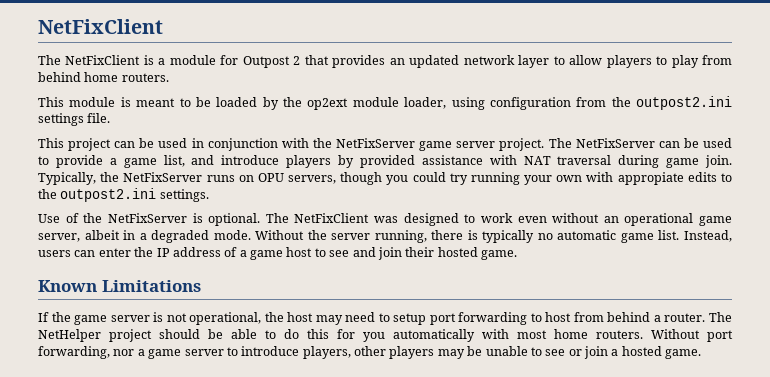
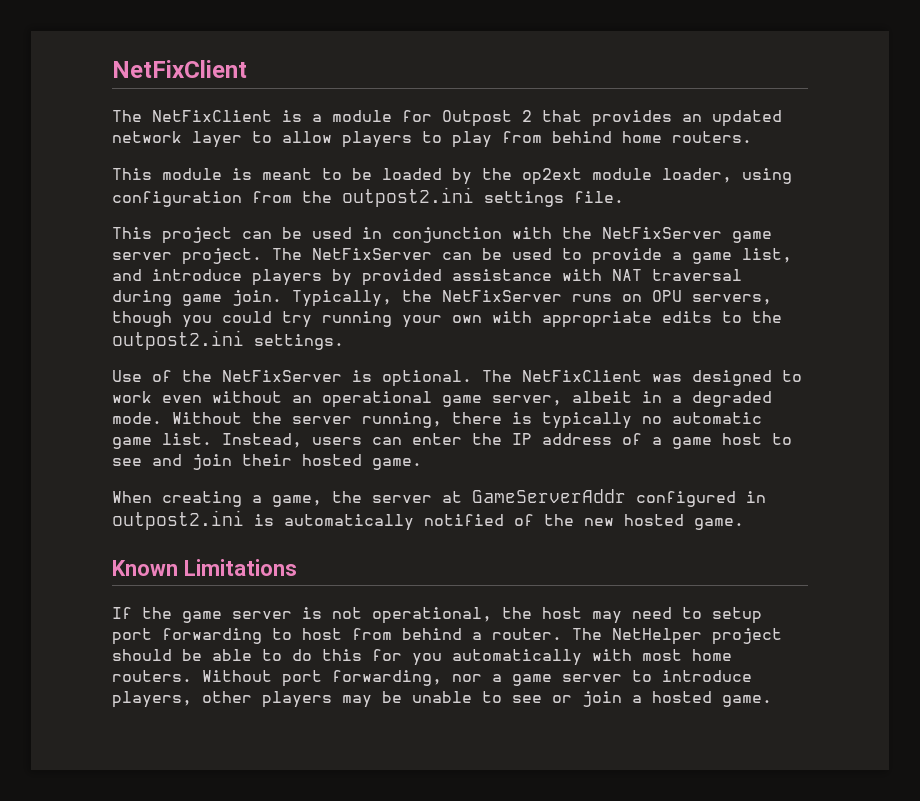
- Typically, the NetFixServer runs on OPU servers, though you could try running your own with appropiate edits to the outpost2.ini settings.
+ Typically, the NetFixServer runs on OPU servers, though you could try running your own with appropriate edits to the outpost2.ini settings.
+ When creating a game, the server at GameServerAddr configured in outpost2.ini is automatically notified of the new hosted game.

